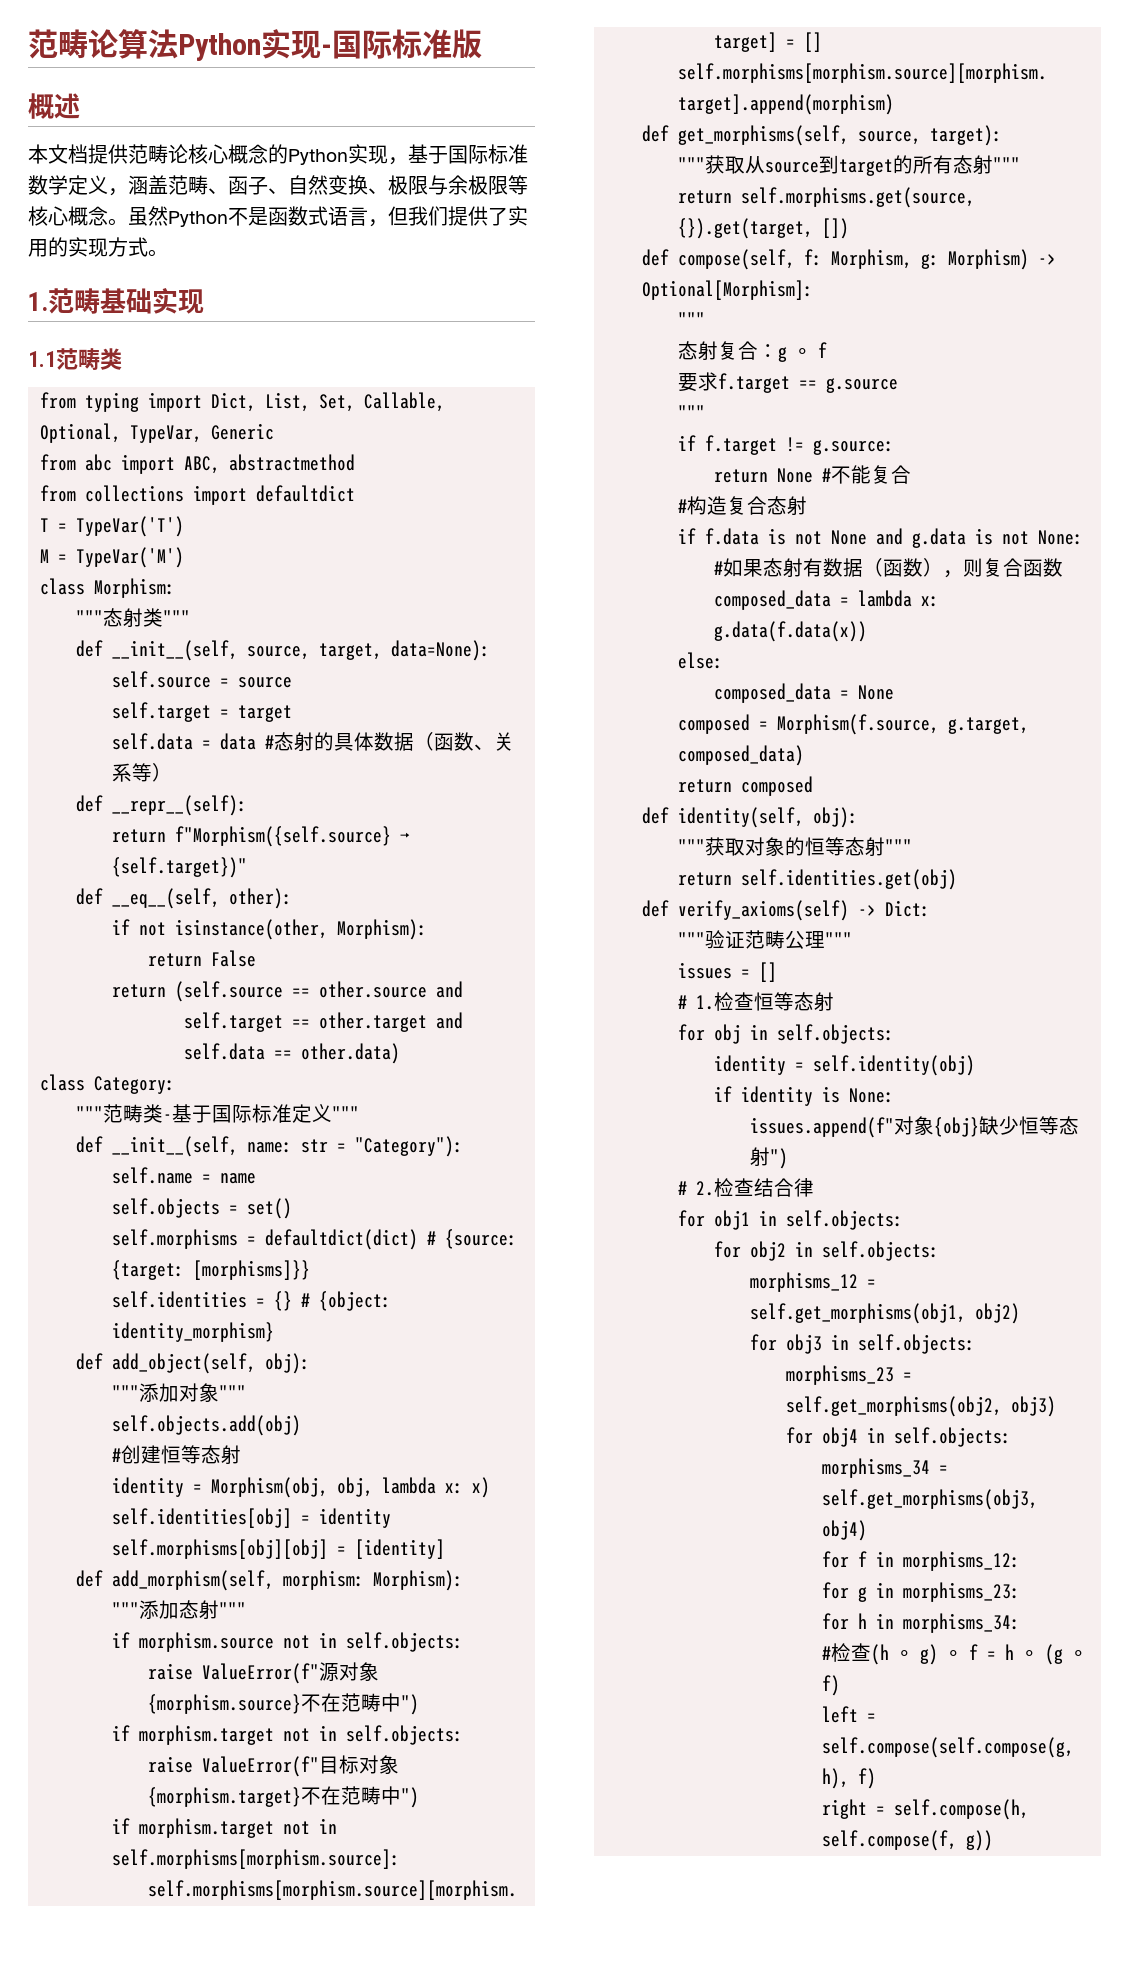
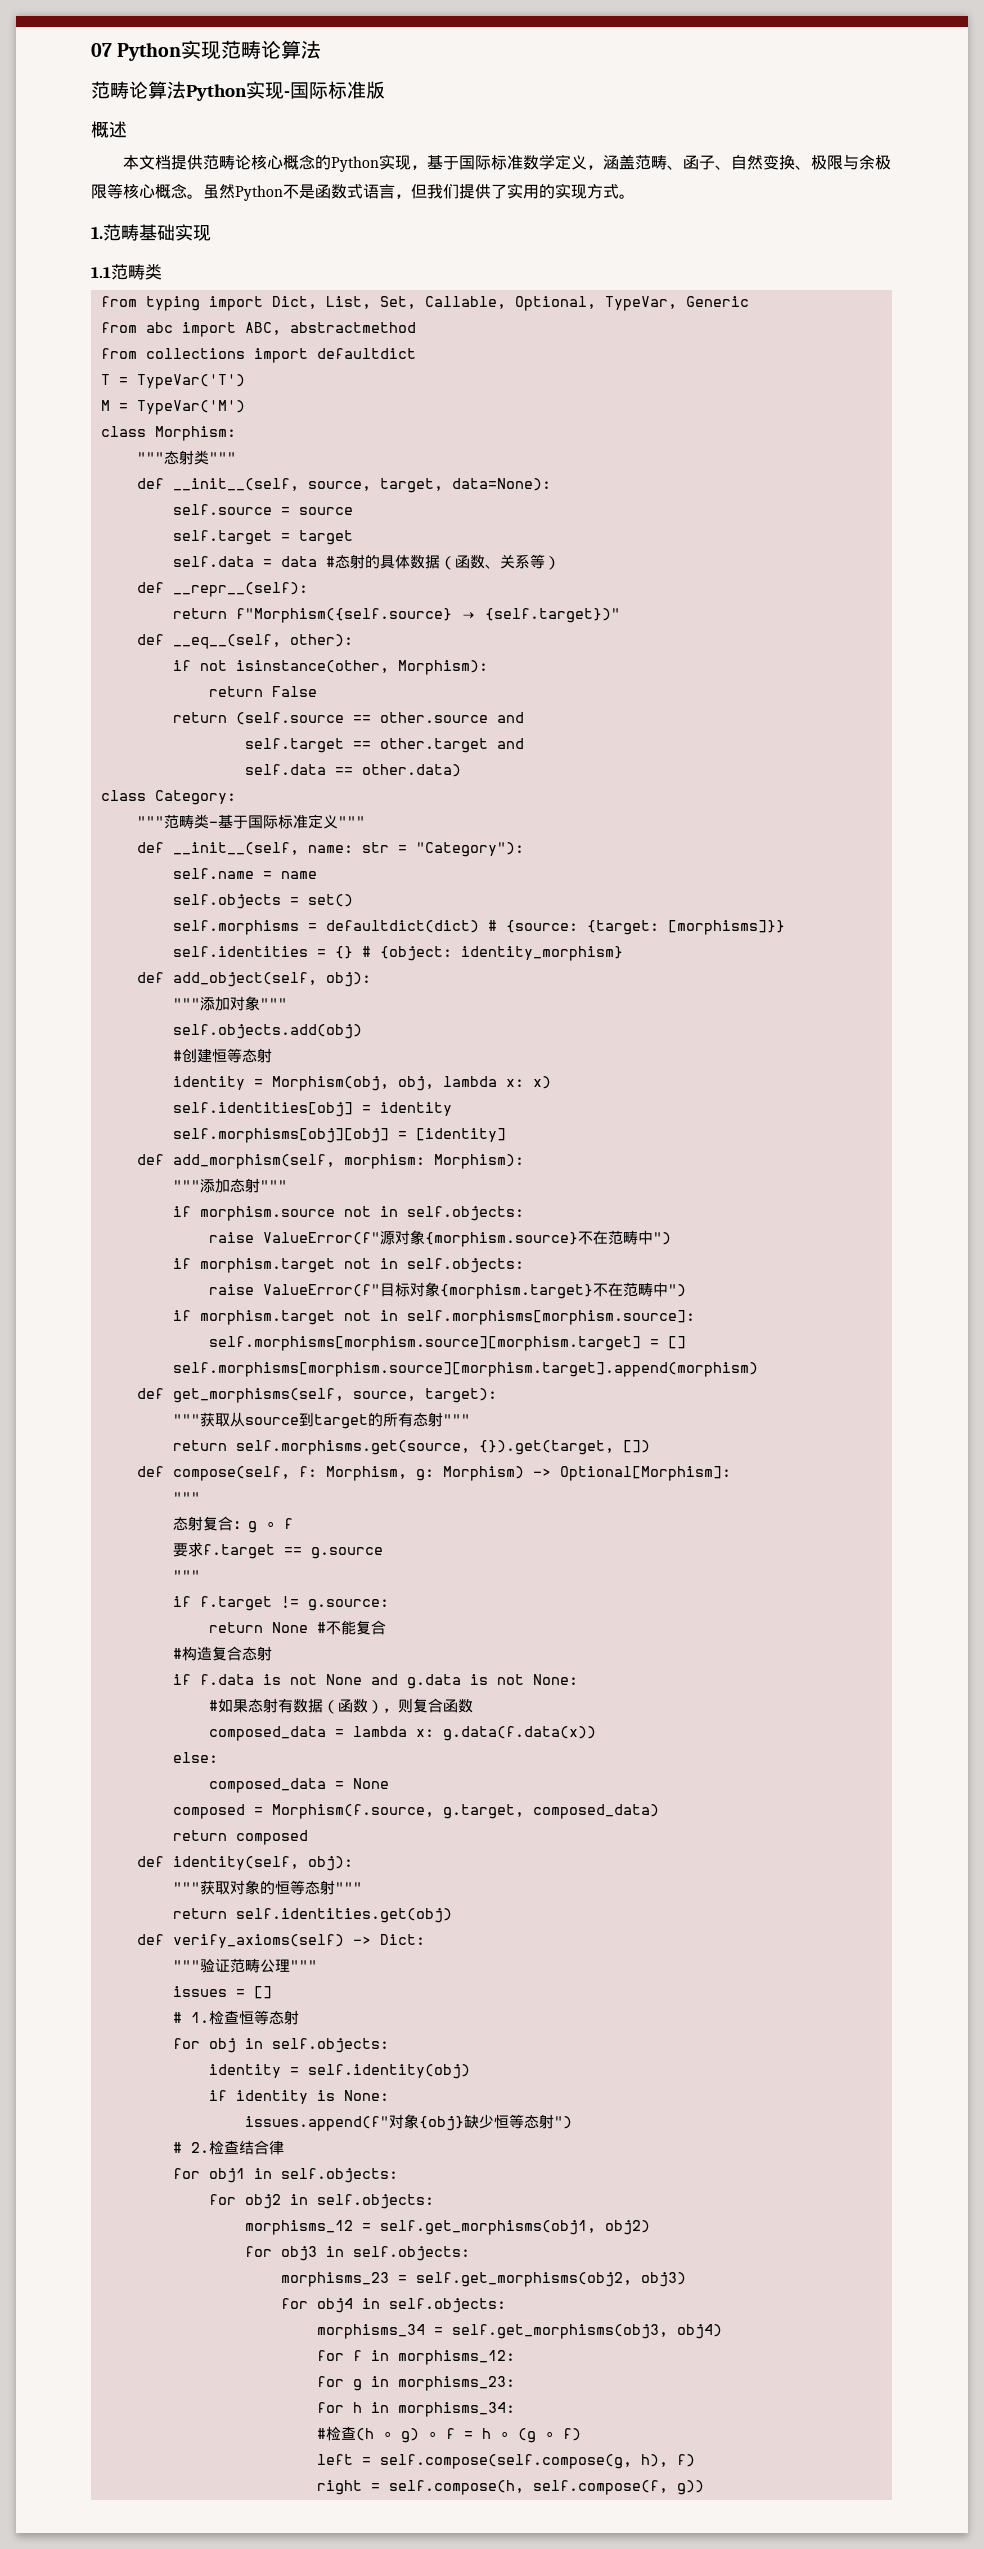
+ 07 Python实现范畴论算法

